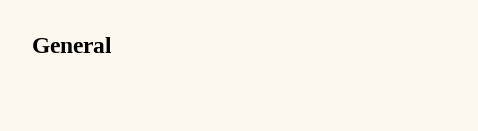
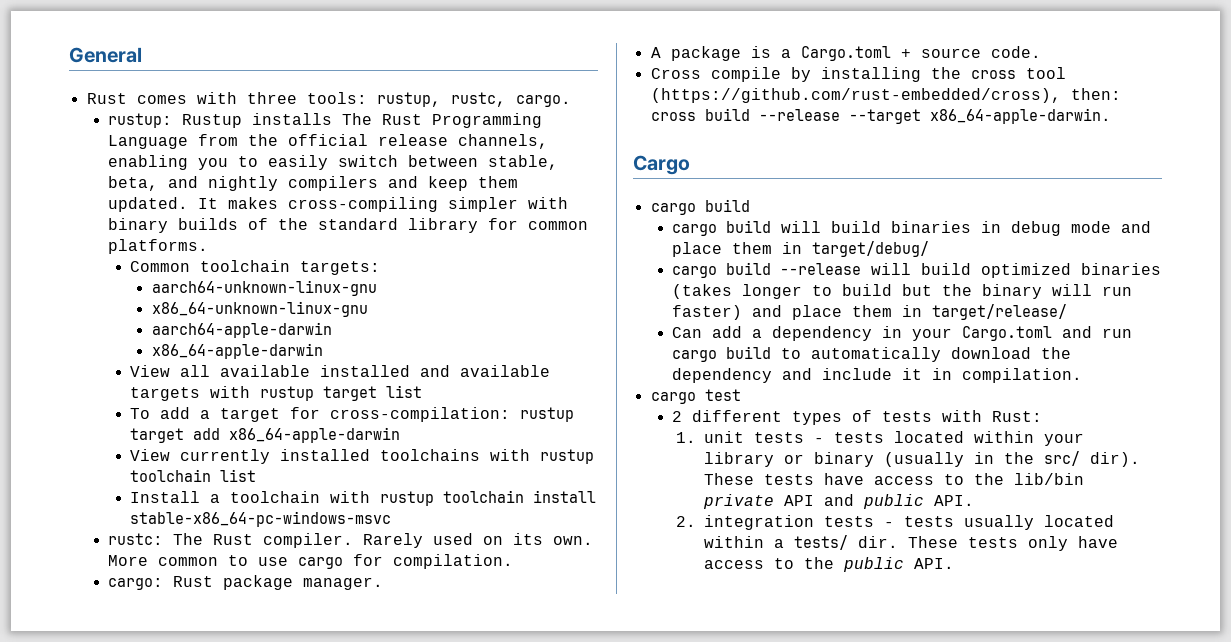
+ Rust comes with three tools: rustup, rustc, cargo.
+ rustup: Rustup installs The Rust Programming Language from the official release channels, enabling you to easily switch between stable, beta, and nightly compilers and keep them updated. It makes cross-compiling simpler with binary builds of the standard library for common platforms.
+ Common toolchain targets:
+ aarch64-unknown-linux-gnu
+ x86_64-unknown-linux-gnu
+ aarch64-apple-darwin
+ x86_64-apple-darwin
+ View all available installed and available targets with rustup target list
+ To add a target for cross-compilation: rustup target add x86_64-apple-darwin
+ View currently installed toolchains with rustup toolchain list
+ Install a toolchain with rustup toolchain install stable-x86_64-pc-windows-msvc
+ rustc: The Rust compiler. Rarely used on its own. More common to use cargo for compilation.
+ cargo: Rust package manager.
+ A package is a Cargo.toml + source code.
+ Cross compile by installing the cross tool (https://github.com/rust-embedded/cross), then: cross build --release --target x86_64-apple-darwin.
+ Cargo
+ cargo build
+ cargo build will build binaries in debug mode and place them in target/debug/
+ cargo build --release will build optimized binaries (takes longer to build but the binary will run faster) and place them in target/release/
+ Can add a dependency in your Cargo.toml and run cargo build to automatically download the dependency and include it in compilation.
+ cargo test
+ 2 different types of tests with Rust:
+ 1. unit tests - tests located within your library or binary (usually in the src/ dir). These tests have access to the lib/bin private API and public API.
+ 2. integration tests - tests usually located within a tests/ dir. These tests only have access to the public API.

